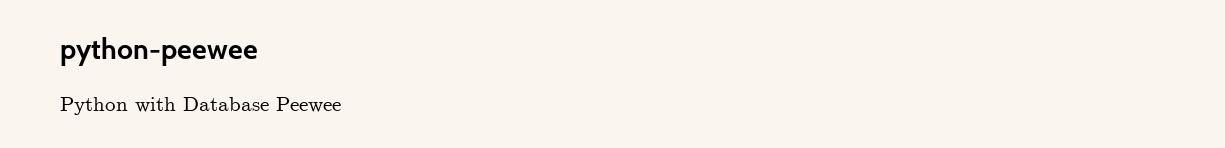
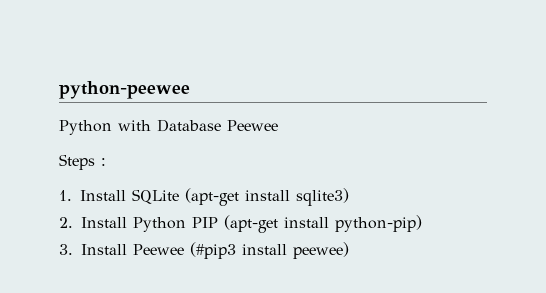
+ Steps :
+ 1. Install SQLite (apt-get install sqlite3)
+ 2. Install Python PIP (apt-get install python-pip)
+ 3. Install Peewee (#pip3 install peewee)

